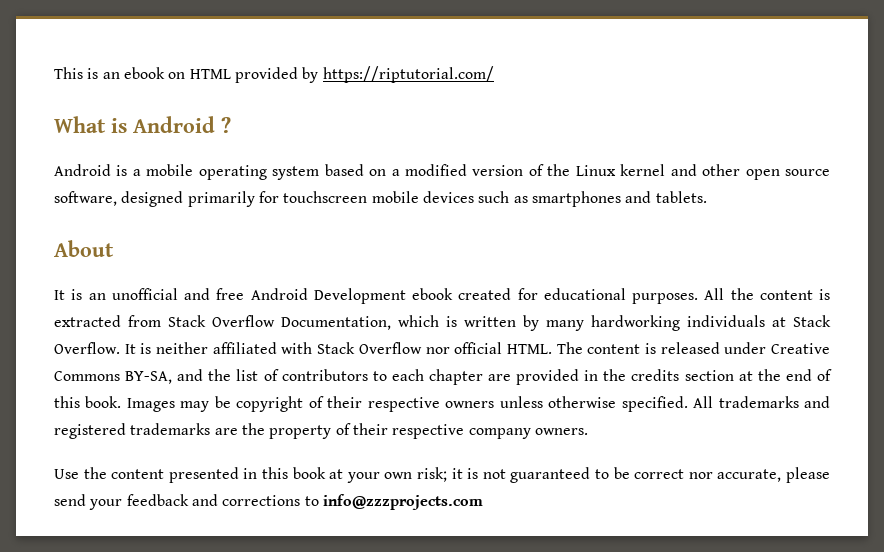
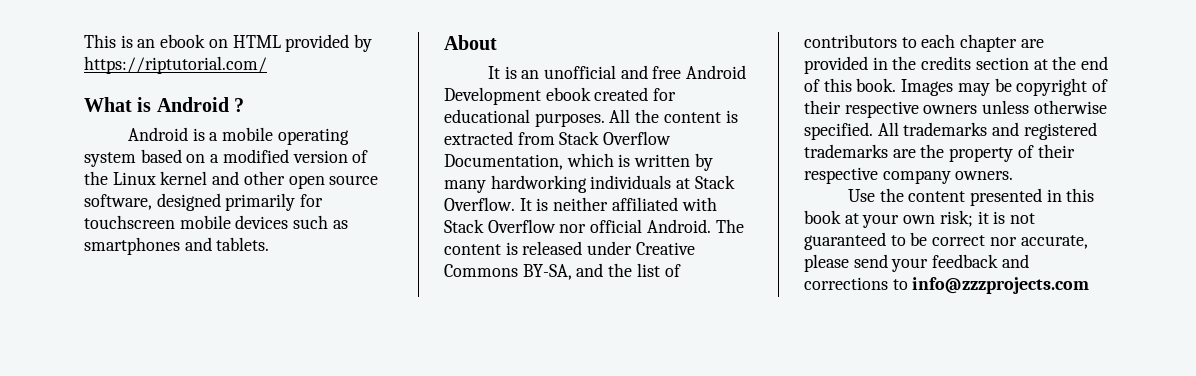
- It is neither affiliated with Stack Overflow nor official HTML.
+ It is neither affiliated with Stack Overflow nor official Android.

